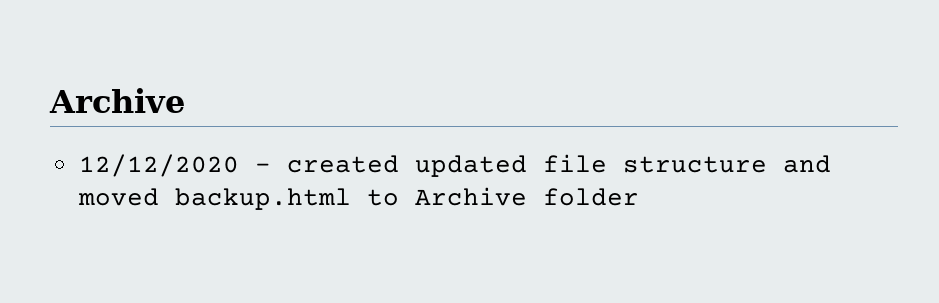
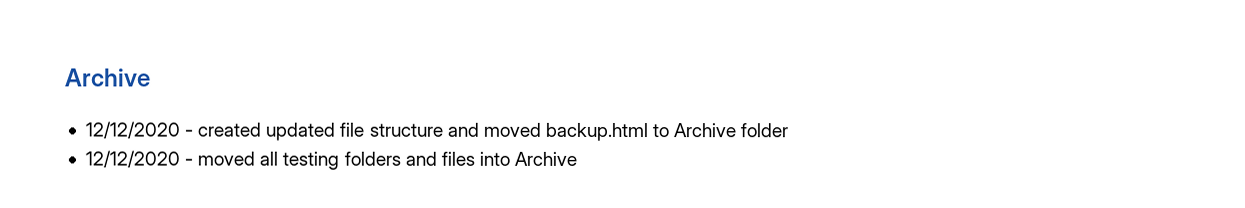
+ 12/12/2020 - moved all testing folders and files into Archive

